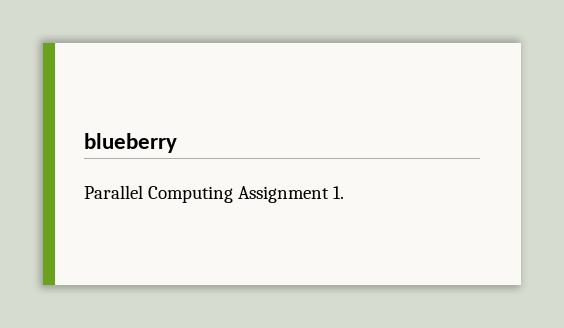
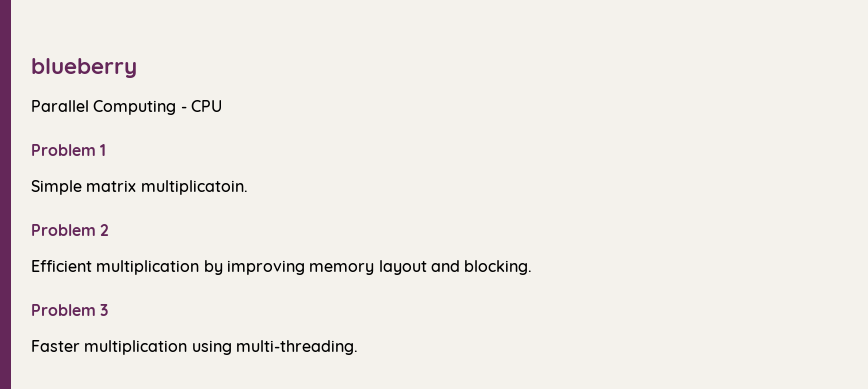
- Parallel Computing Assignment 1.
+ Parallel Computing - CPU
+ Problem 1
+ Simple matrix multiplicatoin.
+ Problem 2
+ Efficient multiplication by improving memory layout and blocking.
+ Problem 3
+ Faster multiplication using multi-threading.

